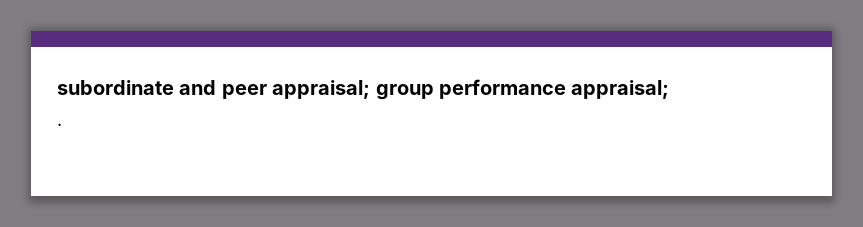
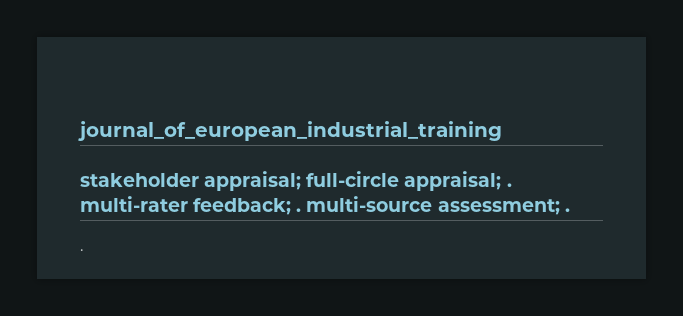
- subordinate and peer appraisal; group performance appraisal;
+ journal_of_european_industrial_training
+ stakeholder appraisal; full-circle appraisal; . multi-rater feedback; . multi-source assessment; .

